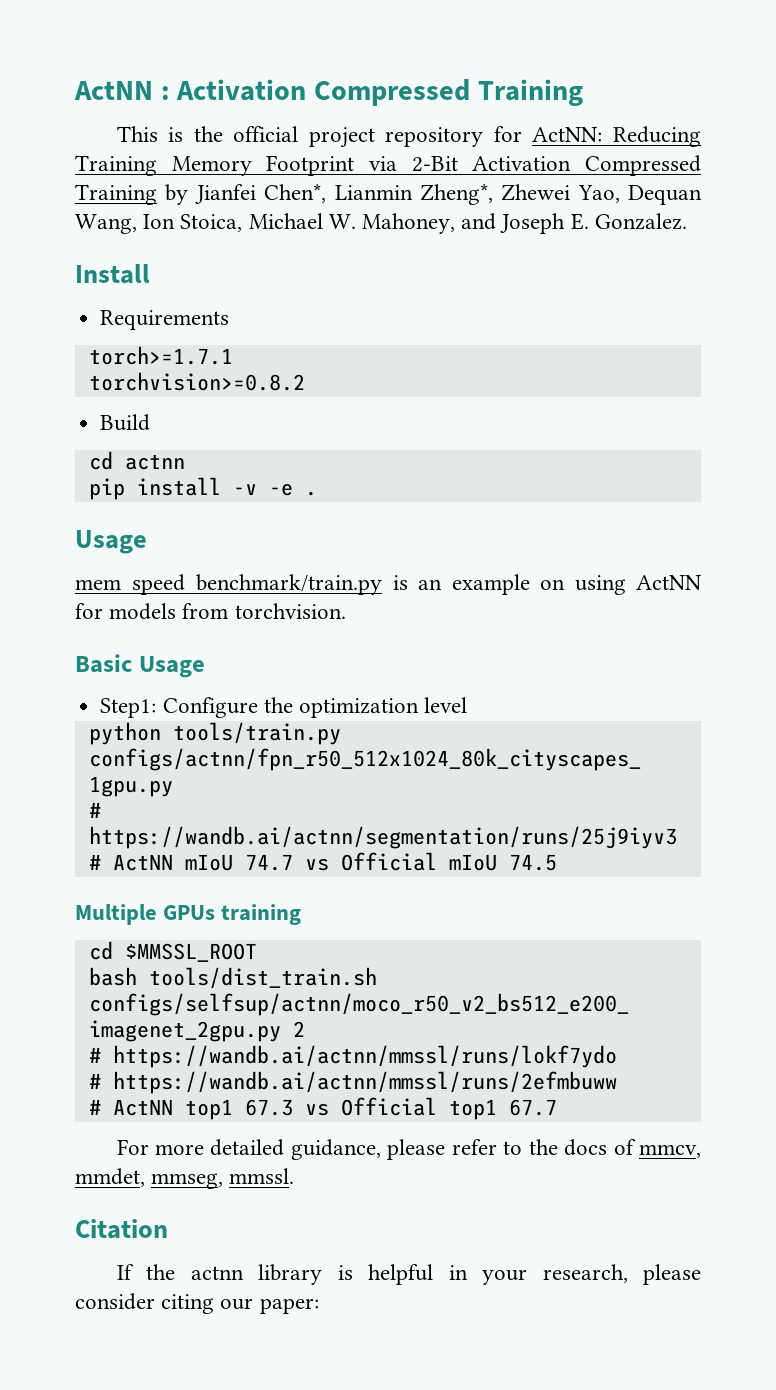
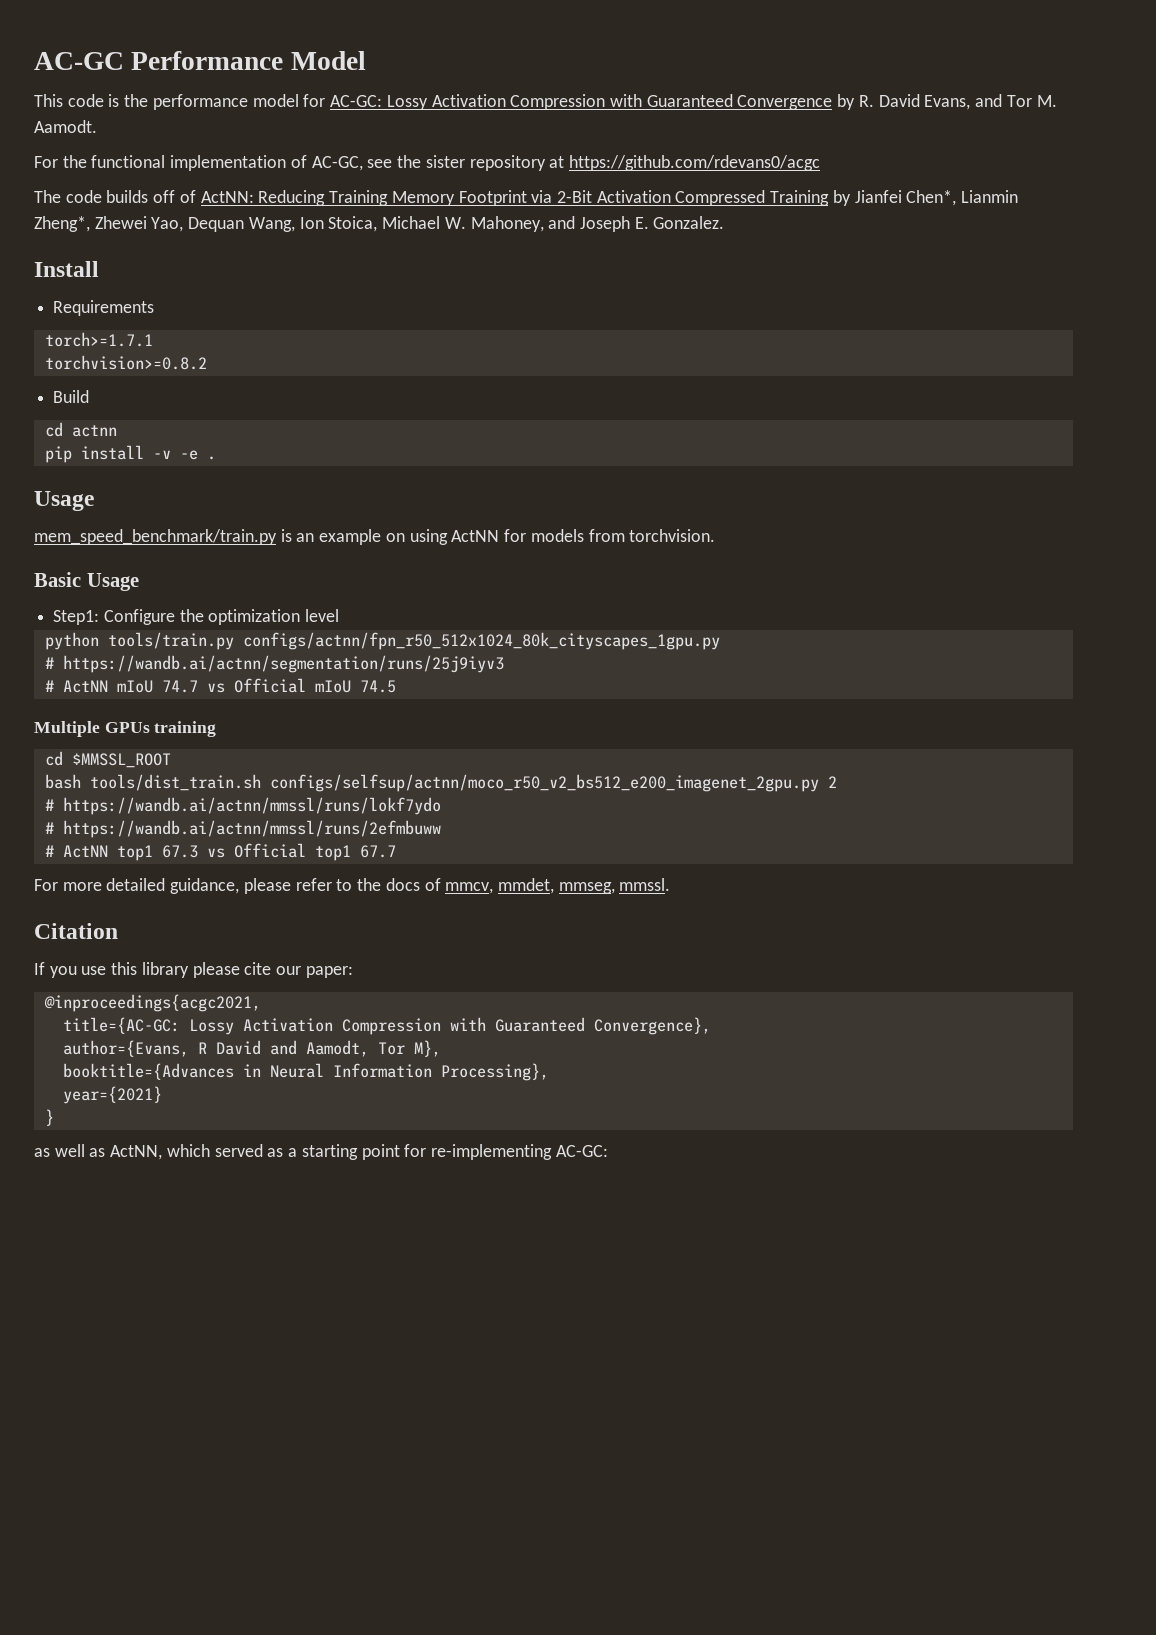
- ActNN : Activation Compressed Training
+ AC-GC Performance Model
- This is the official project repository for ActNN: Reducing Training Memory Footprint via 2-Bit Activation Compressed Training by Jianfei Chen*, Lianmin Zheng*, Zhewei Yao, Dequan Wang, Ion Stoica, Michael W. Mahoney, and Joseph E. Gonzalez.
+ This code is the performance model for AC-GC: Lossy Activation Compression with Guaranteed Convergence by R. David Evans, and Tor M. Aamodt.
+ For the functional implementation of AC-GC, see the sister repository at https://github.com/rdevans0/acgc
+ The code builds off of ActNN: Reducing Training Memory Footprint via 2-Bit Activation Compressed Training by Jianfei Chen*, Lianmin Zheng*, Zhewei Yao, Dequan Wang, Ion Stoica, Michael W. Mahoney, and Joseph E. Gonzalez.
- If the actnn library is helpful in your research, please consider citing our paper:
+ If you use this library please cite our paper:
+ @inproceedings{acgc2021,
+ title={AC-GC: Lossy Activation Compression with Guaranteed Convergence},
+ author={Evans, R David and Aamodt, Tor M},
+ booktitle={Advances in Neural Information Processing},
+ year={2021}
+ }
+ as well as ActNN, which served as a starting point for re-implementing AC-GC:

